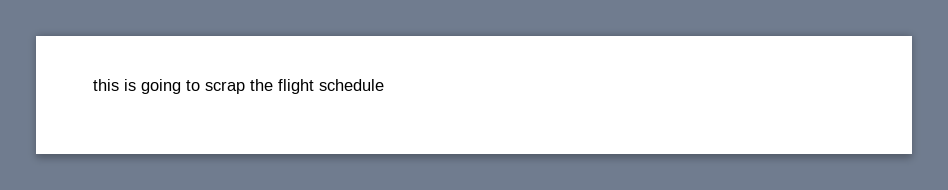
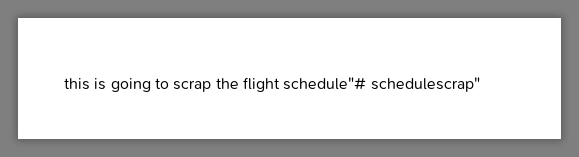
- this is going to scrap the flight schedule
+ this is going to scrap the flight schedule"# schedulescrap"

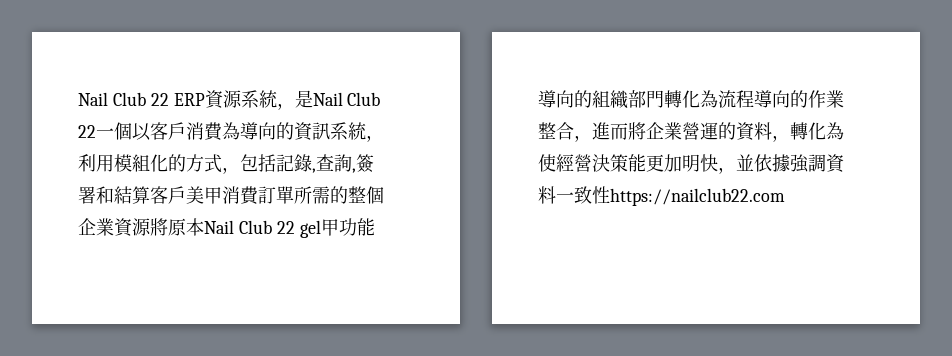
- this is going to scrap the flight schedule"# schedulescrap"
+ Nail Club 22 ERP資源系統，是Nail Club 22一個以客戶消費為導向的資訊系統，利用模組化的方式，包括記錄,查詢,簽署和結算客戶美甲消費訂單所需的整個企業資源將原本Nail Club 22 gel甲功能導向的組織部門轉化為流程導向的作業整合，進而將企業營運的資料，轉化為使經營決策能更加明快，並依據強調資料一致性https://nailclub22.com

